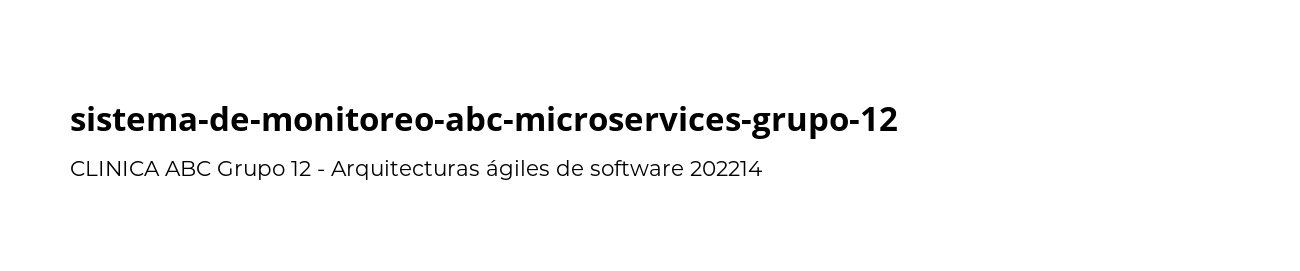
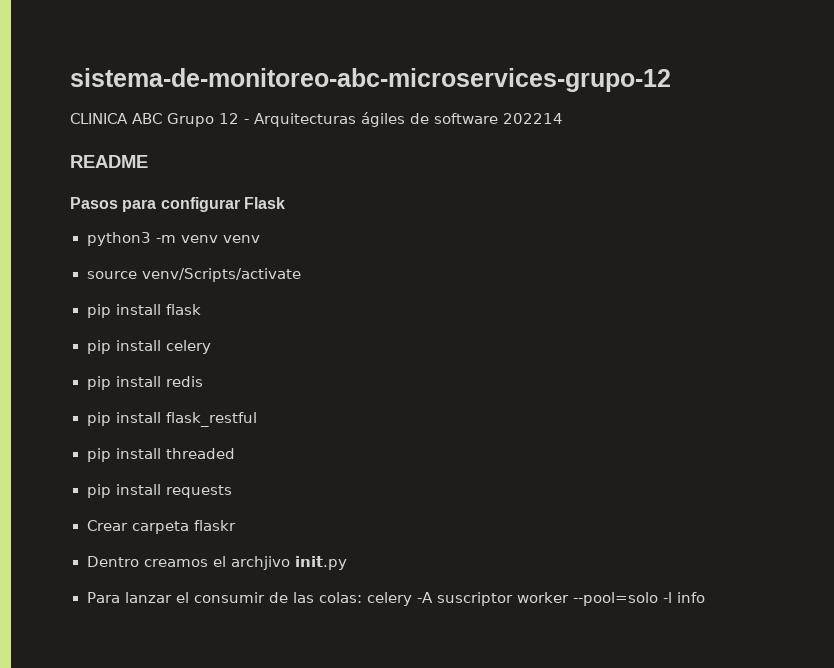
+ README
+ Pasos para configurar Flask
+ python3 -m venv venv
+ source venv/Scripts/activate
+ pip install flask
+ pip install celery
+ pip install redis
+ pip install flask_restful
+ pip install threaded
+ pip install requests
+ Crear carpeta flaskr
+ Dentro creamos el archjivo init.py
+ Para lanzar el consumir de las colas: celery -A suscriptor worker --pool=solo -l info

